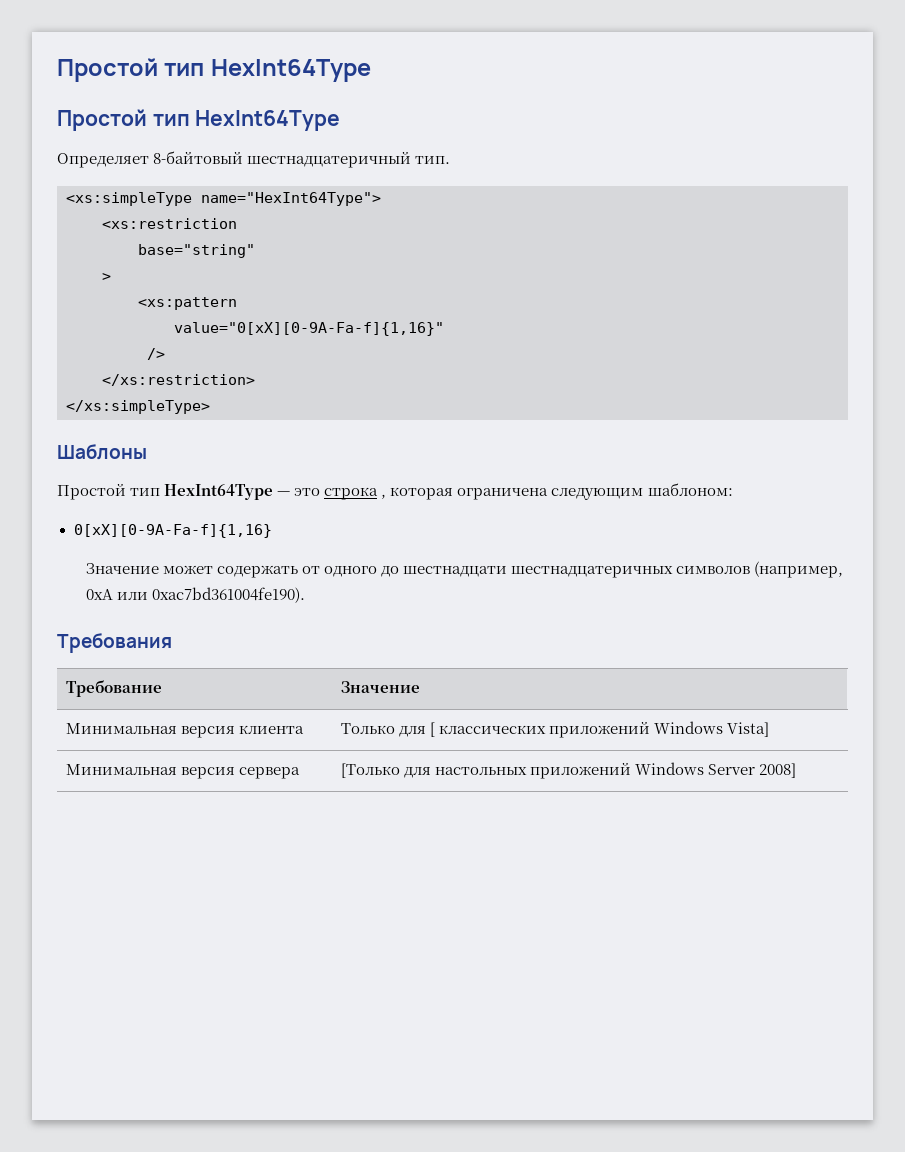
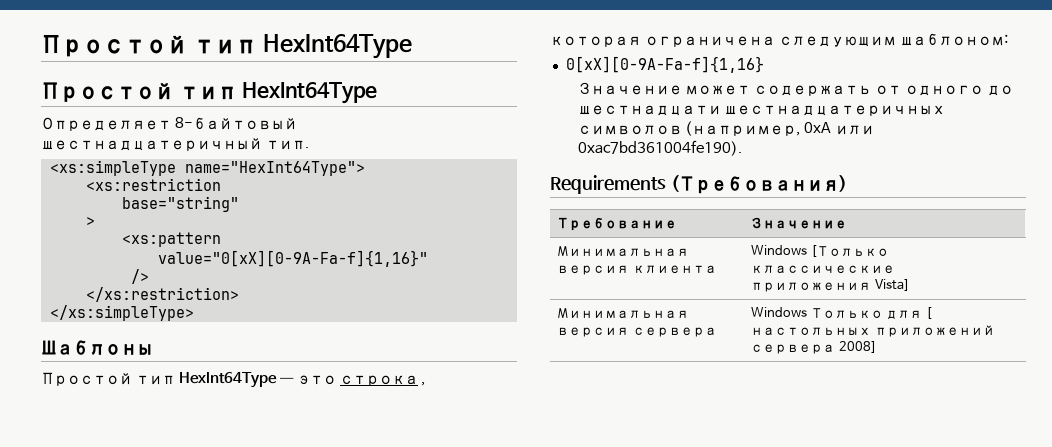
- Требования
+ Requirements (Требования)
- Минимальная версия клиента | Только для [ классических приложений Windows Vista]
- Минимальная версия сервера | [Только для настольных приложений Windows Server 2008]
+ Минимальная версия клиента | Windows [Только классические приложения Vista]
+ Минимальная версия сервера | Windows Только для [ настольных приложений сервера 2008]

